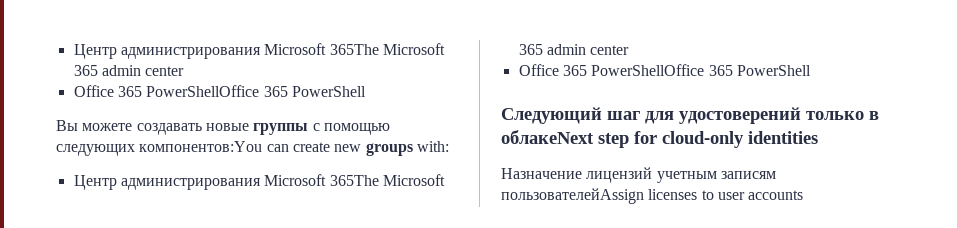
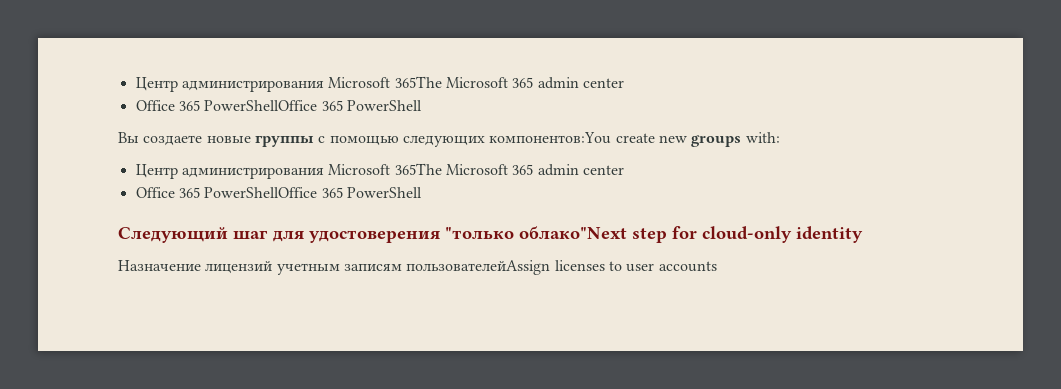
- Вы можете создавать новые группы с помощью следующих компонентов:You can create new groups with:
+ Вы создаете новые группы с помощью следующих компонентов:You create new groups with:
- Следующий шаг для удостоверений только в облакеNext step for cloud-only identities
+ Следующий шаг для удостоверения "только облако"Next step for cloud-only identity

